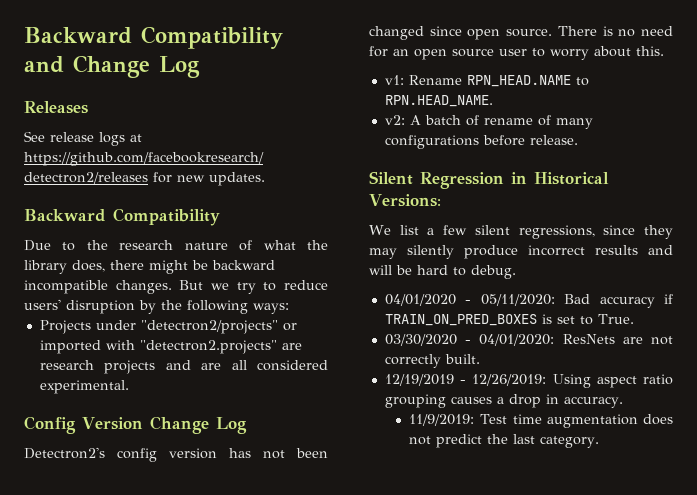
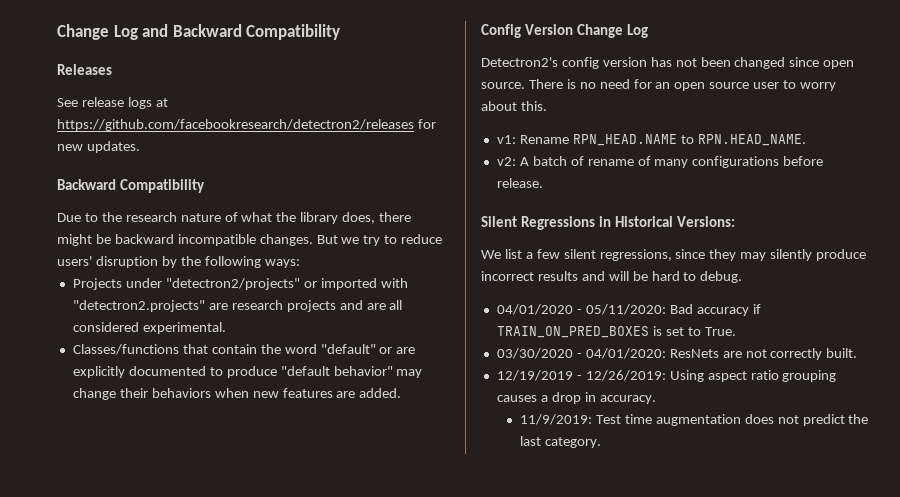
- Backward Compatibility and Change Log
+ Change Log and Backward Compatibility
+ Classes/functions that contain the word "default" or are explicitly documented to produce "default behavior" may change their behaviors when new features are added.
- Silent Regression in Historical Versions:
+ Silent Regressions in Historical Versions:

